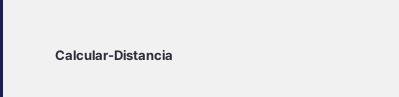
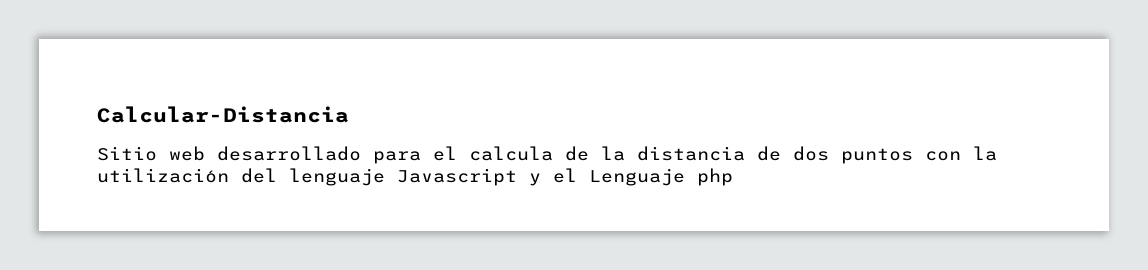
+ Sitio web desarrollado para el calcula de la distancia de dos puntos con la utilización del lenguaje Javascript y el Lenguaje php

